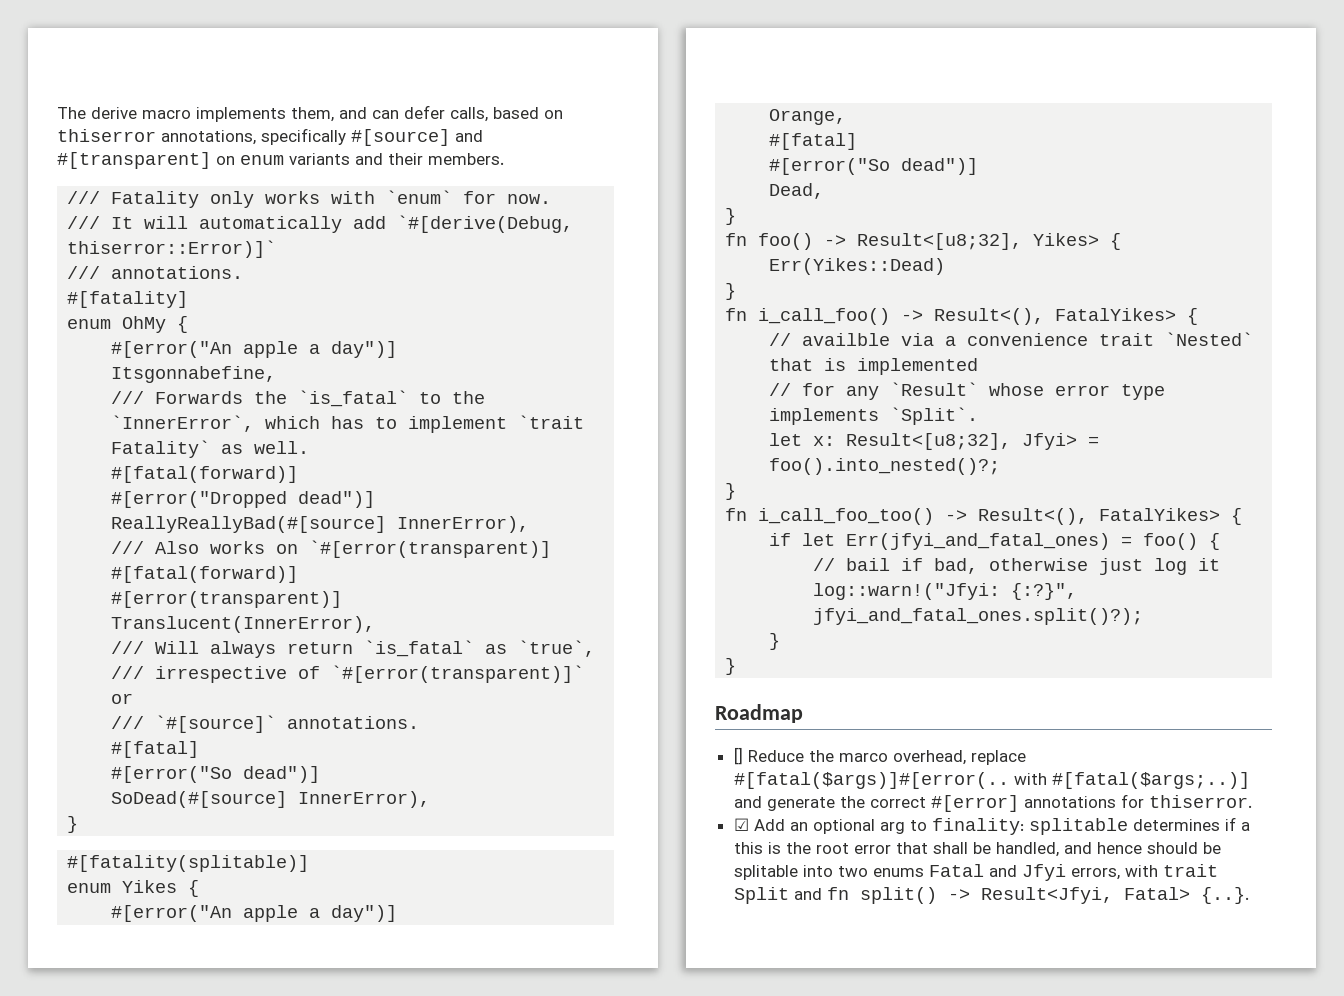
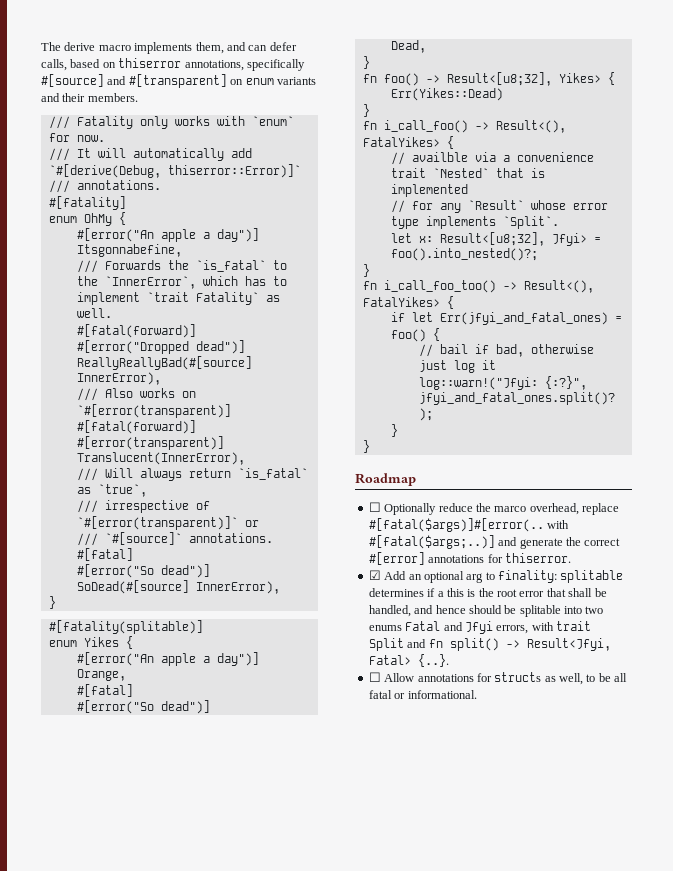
- [] Reduce the marco overhead, replace #[fatal($args)]#[error(.. with #[fatal($args;..)] and generate the correct #[error] annotations for thiserror.
+ ☐ Optionally reduce the marco overhead, replace #[fatal($args)]#[error(.. with #[fatal($args;..)] and generate the correct #[error] annotations for thiserror.
+ ☐ Allow annotations for structs as well, to be all fatal or informational.

